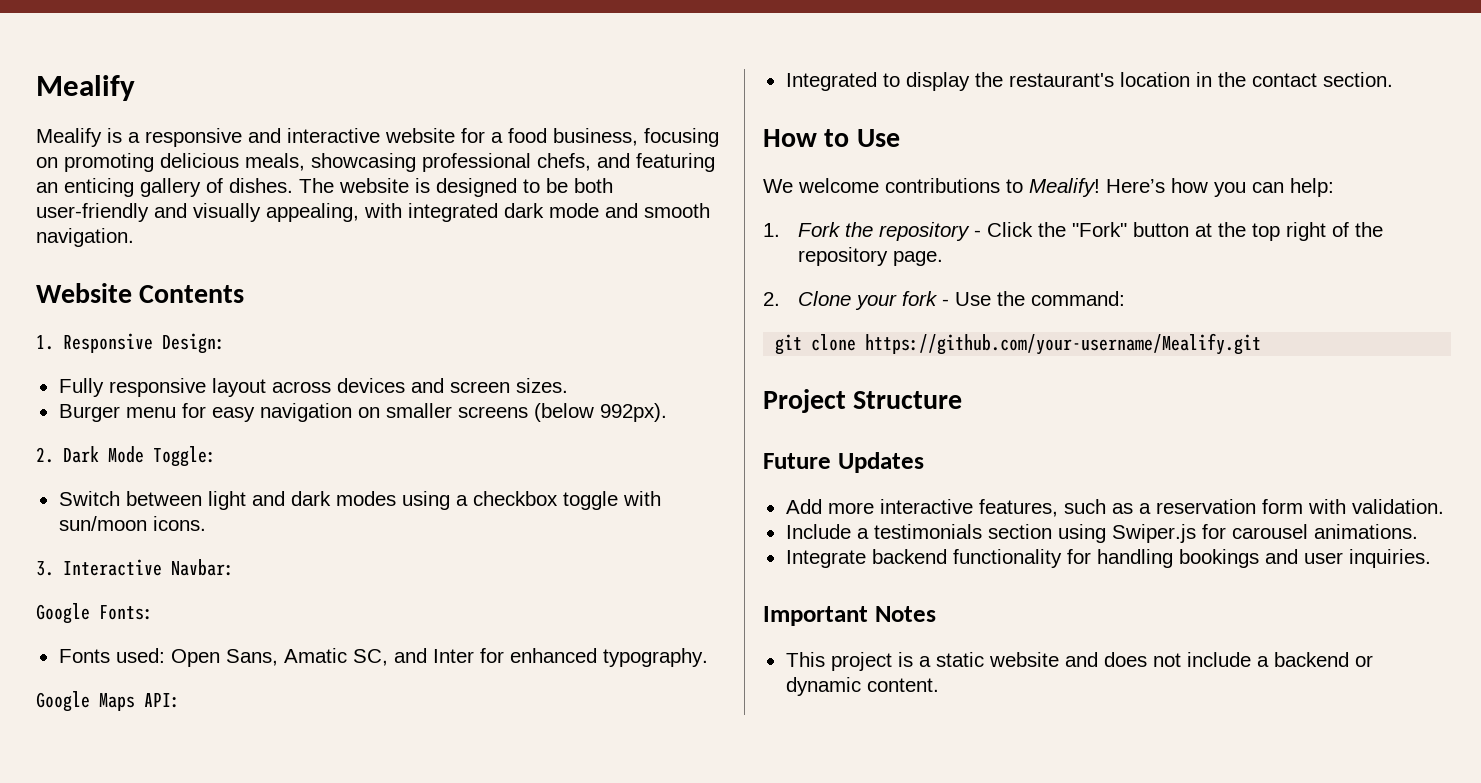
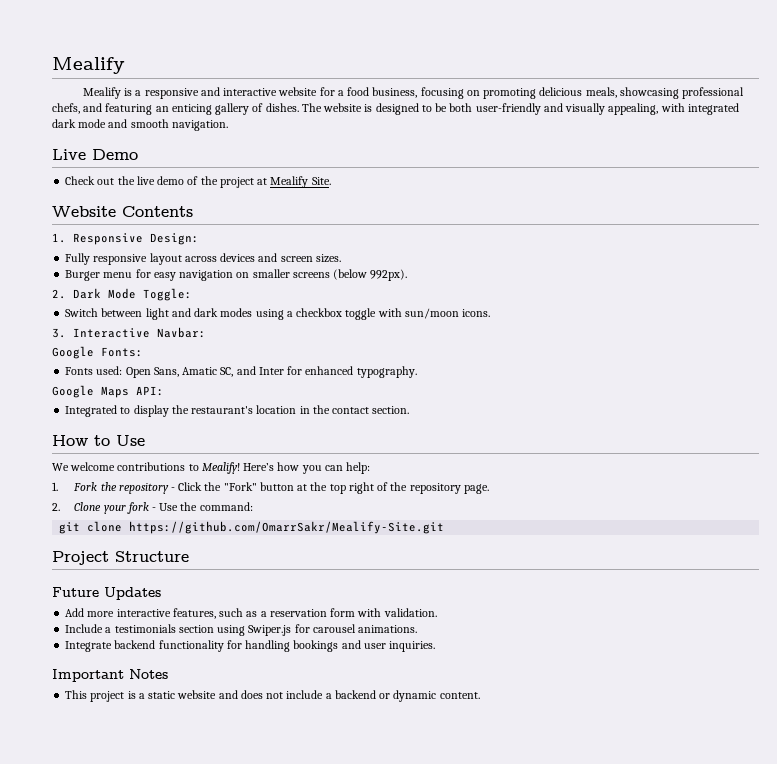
+ Live Demo
+ Check out the live demo of the project at Mealify Site.
- git clone https://github.com/your-username/Mealify.git
+ git clone https://github.com/OmarrSakr/Mealify-Site.git

